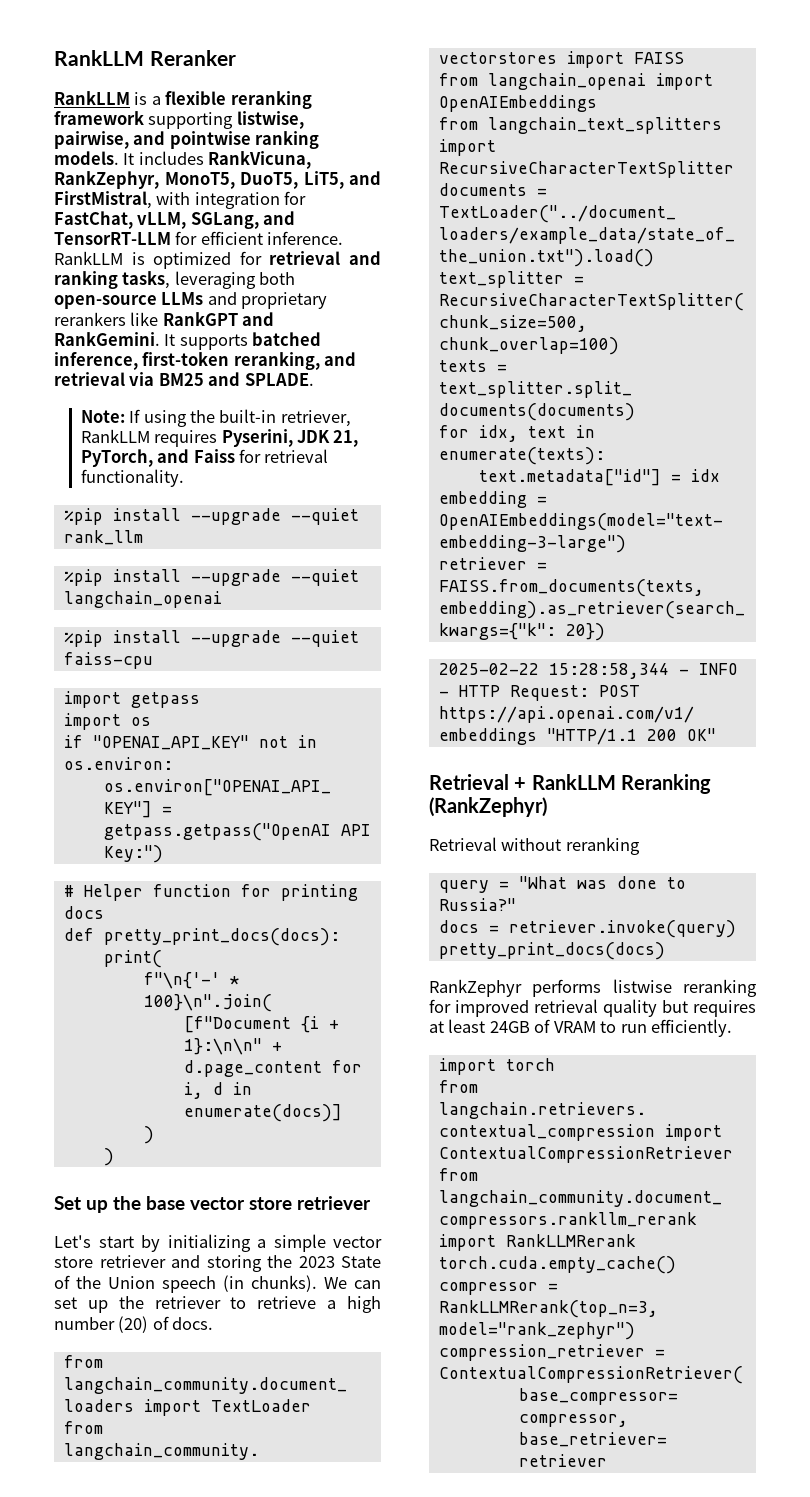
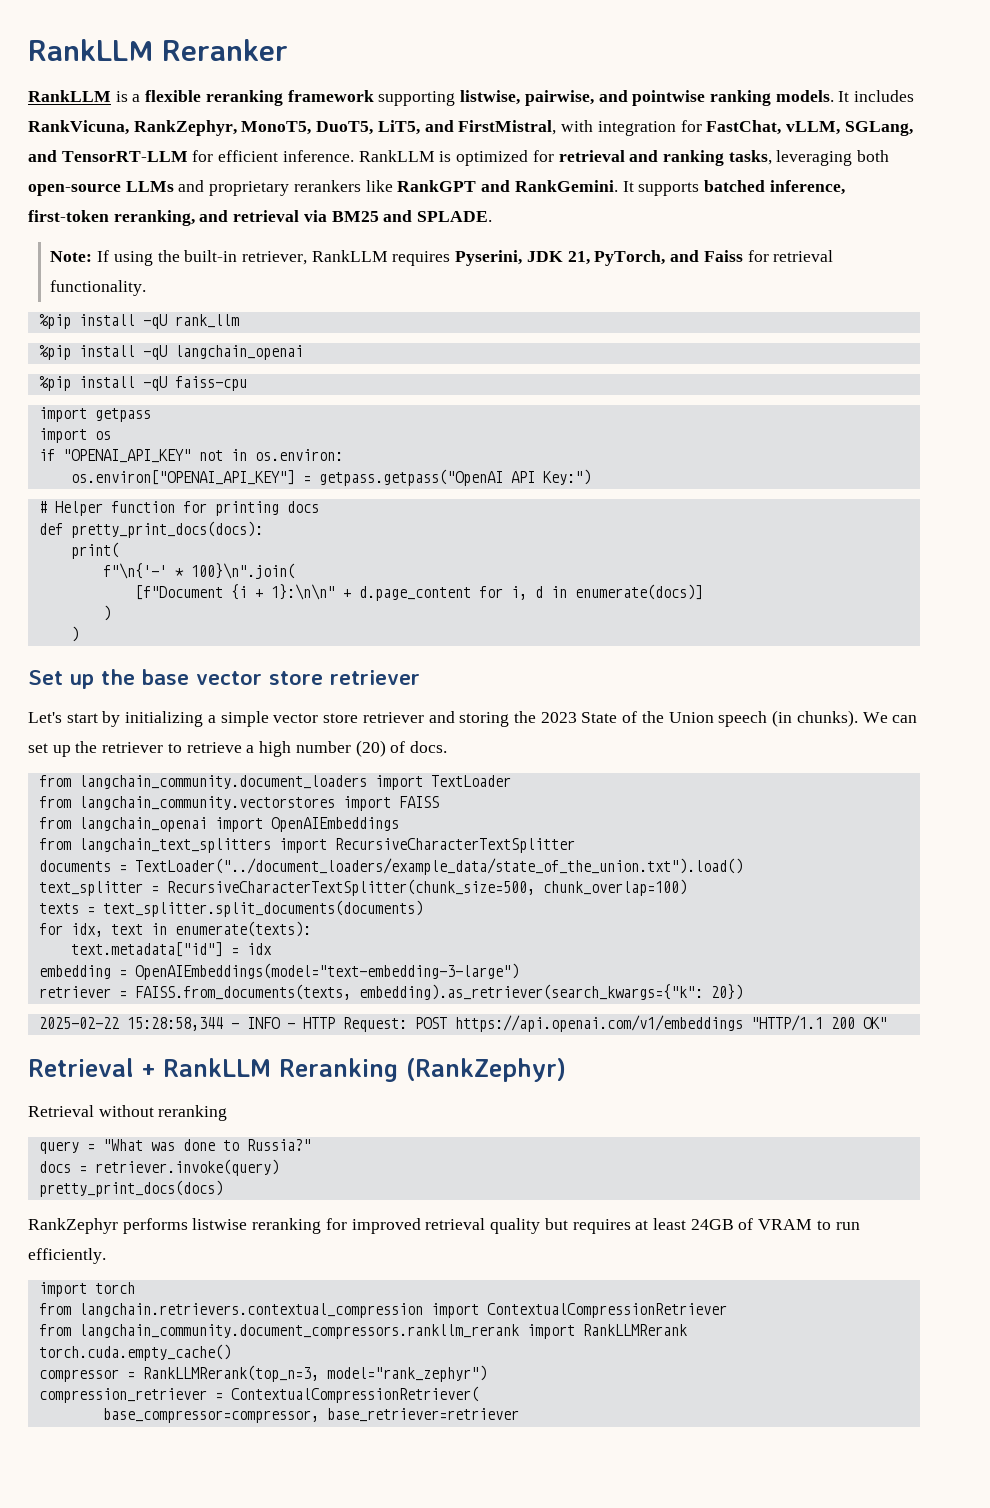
- %pip install --upgrade --quiet rank_llm
+ %pip install -qU rank_llm
- %pip install --upgrade --quiet langchain_openai
+ %pip install -qU langchain_openai
- %pip install --upgrade --quiet faiss-cpu
+ %pip install -qU faiss-cpu

